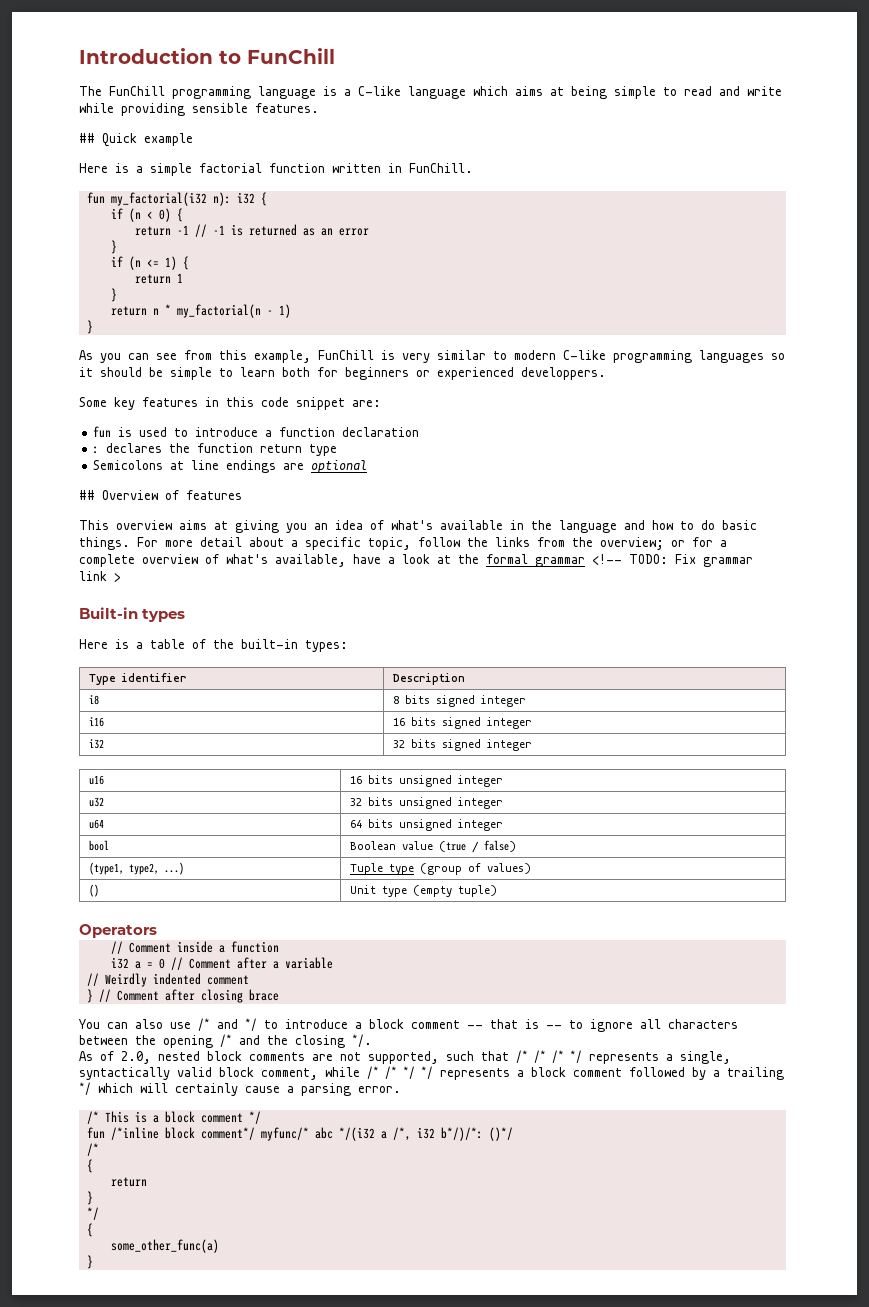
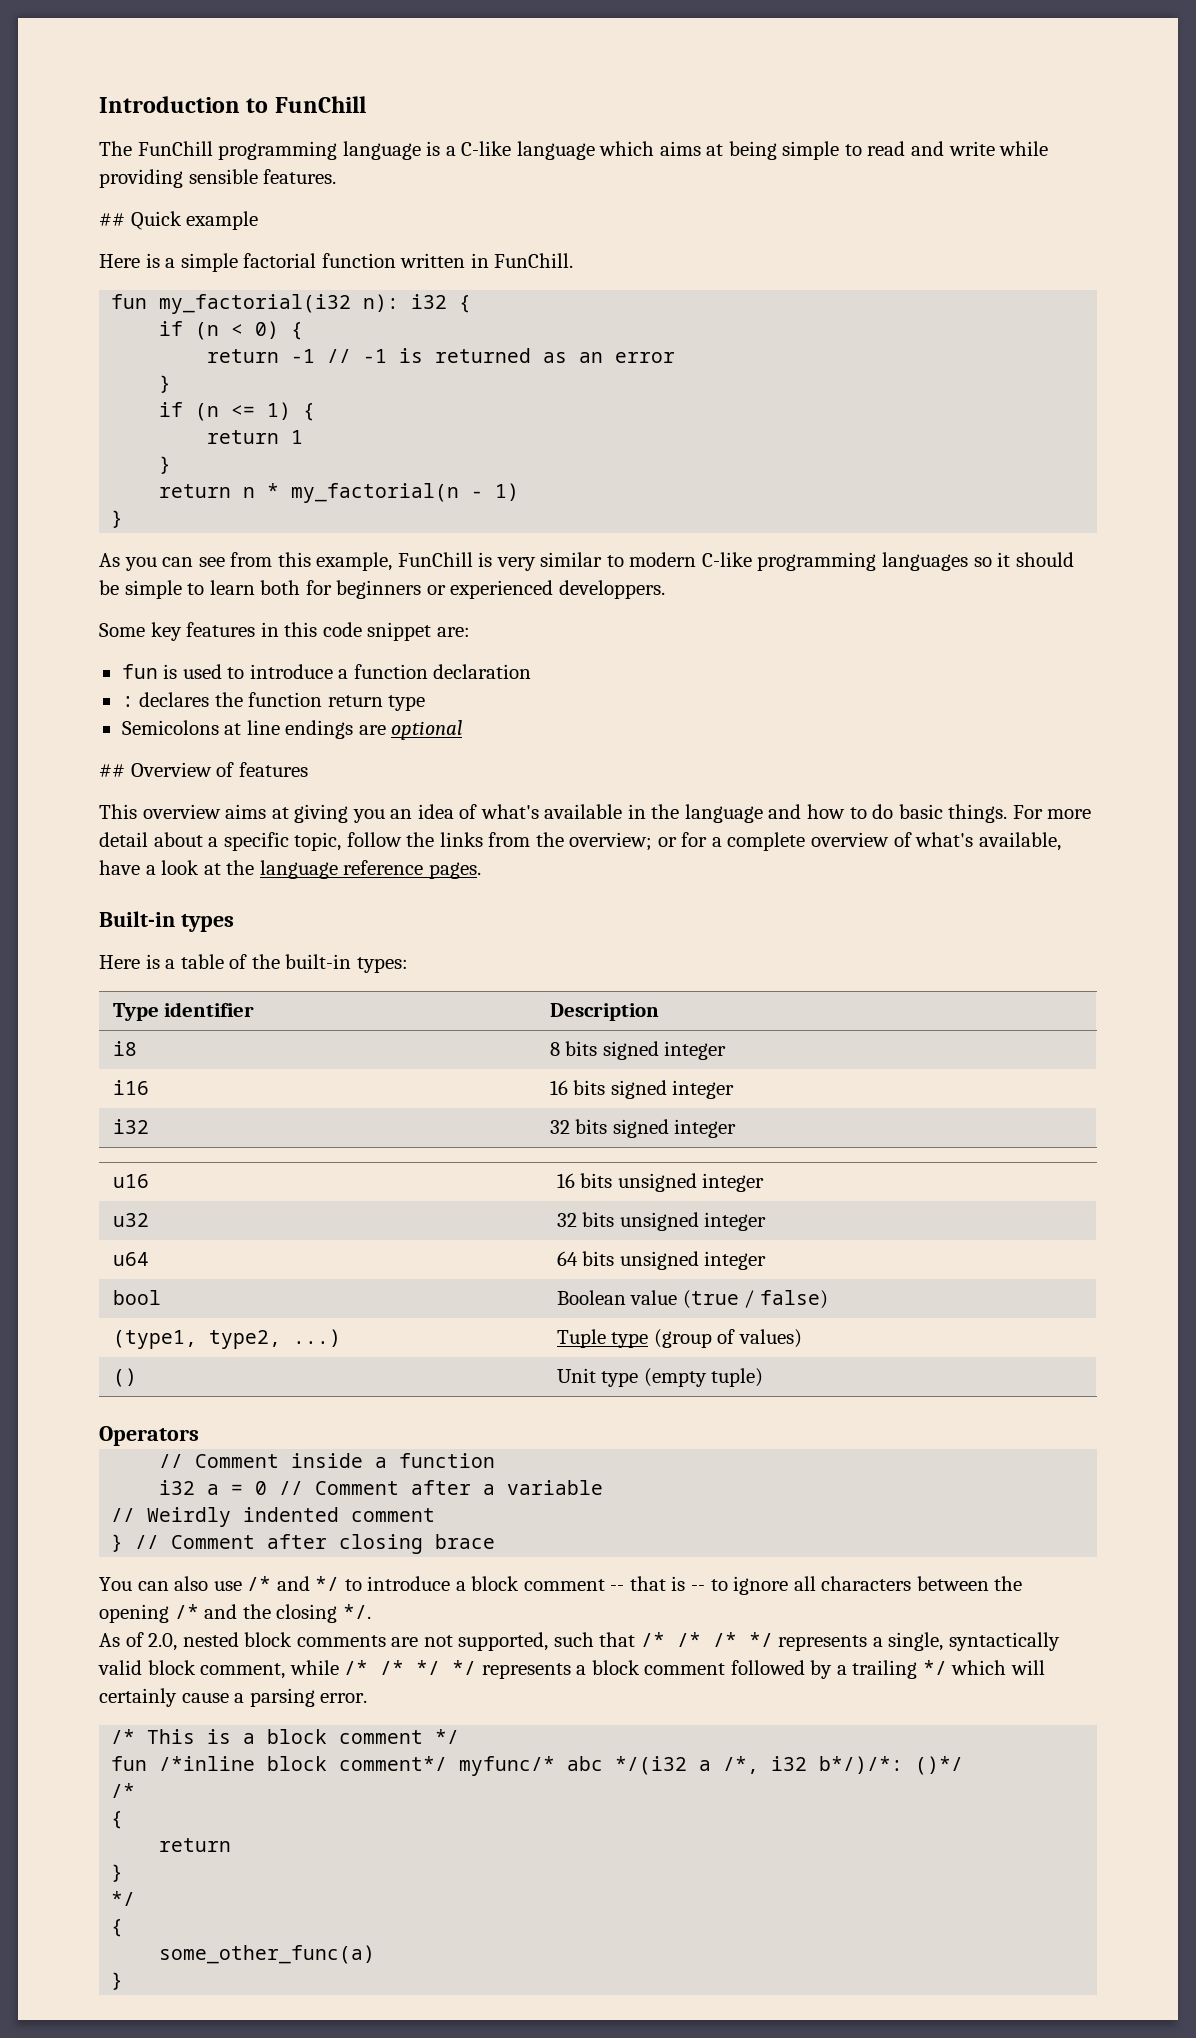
- For more detail about a specific topic, follow the links from the overview; or for a complete overview of what's available, have a look at the formal grammar <!-- TODO: Fix grammar link >
+ For more detail about a specific topic, follow the links from the overview; or for a complete overview of what's available, have a look at the language reference pages.

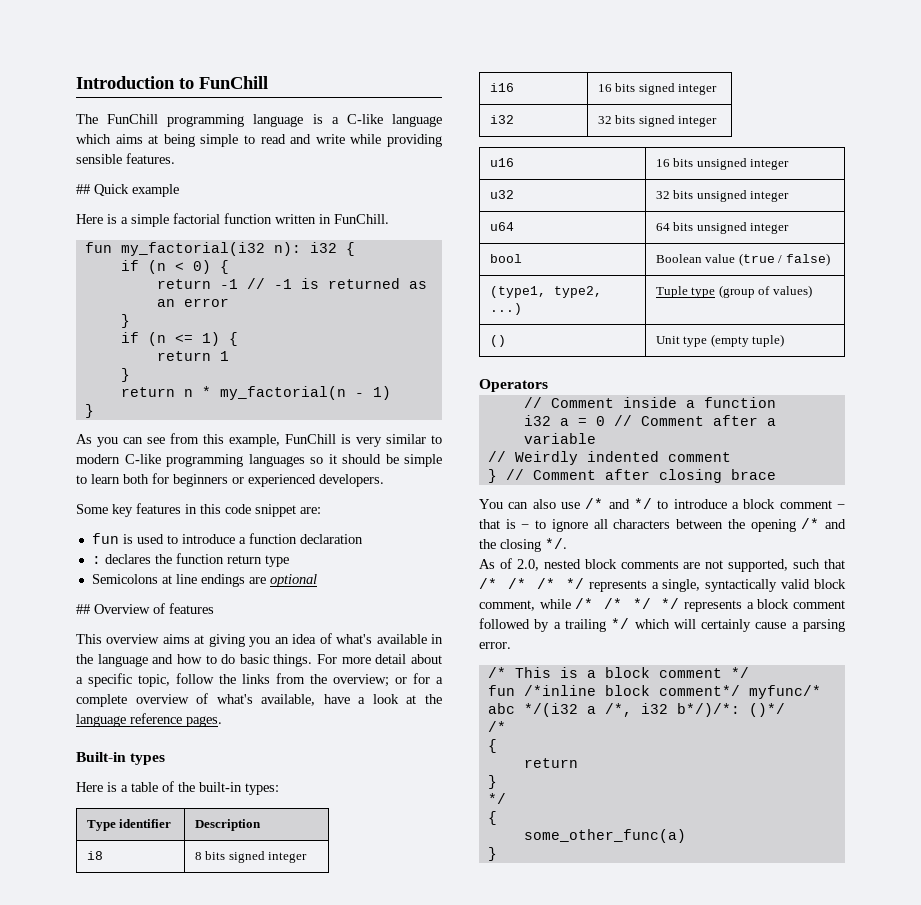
- As you can see from this example, FunChill is very similar to modern C-like programming languages so it should be simple to learn both for beginners or experienced developpers.
+ As you can see from this example, FunChill is very similar to modern C-like programming languages so it should be simple to learn both for beginners or experienced developers.
- You can also use /* and */ to introduce a block comment -- that is -- to ignore all characters between the opening /* and the closing */.
+ You can also use /* and */ to introduce a block comment − that is − to ignore all characters between the opening /* and the closing */.

